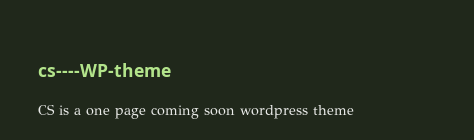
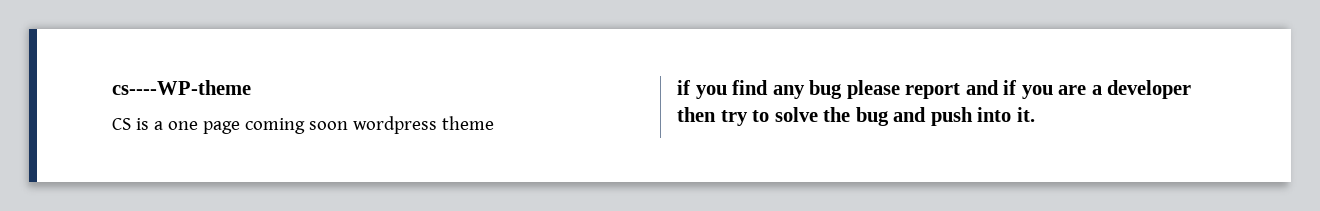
+ if you find any bug please report and if you are a developer then try to solve the bug and push into it.

